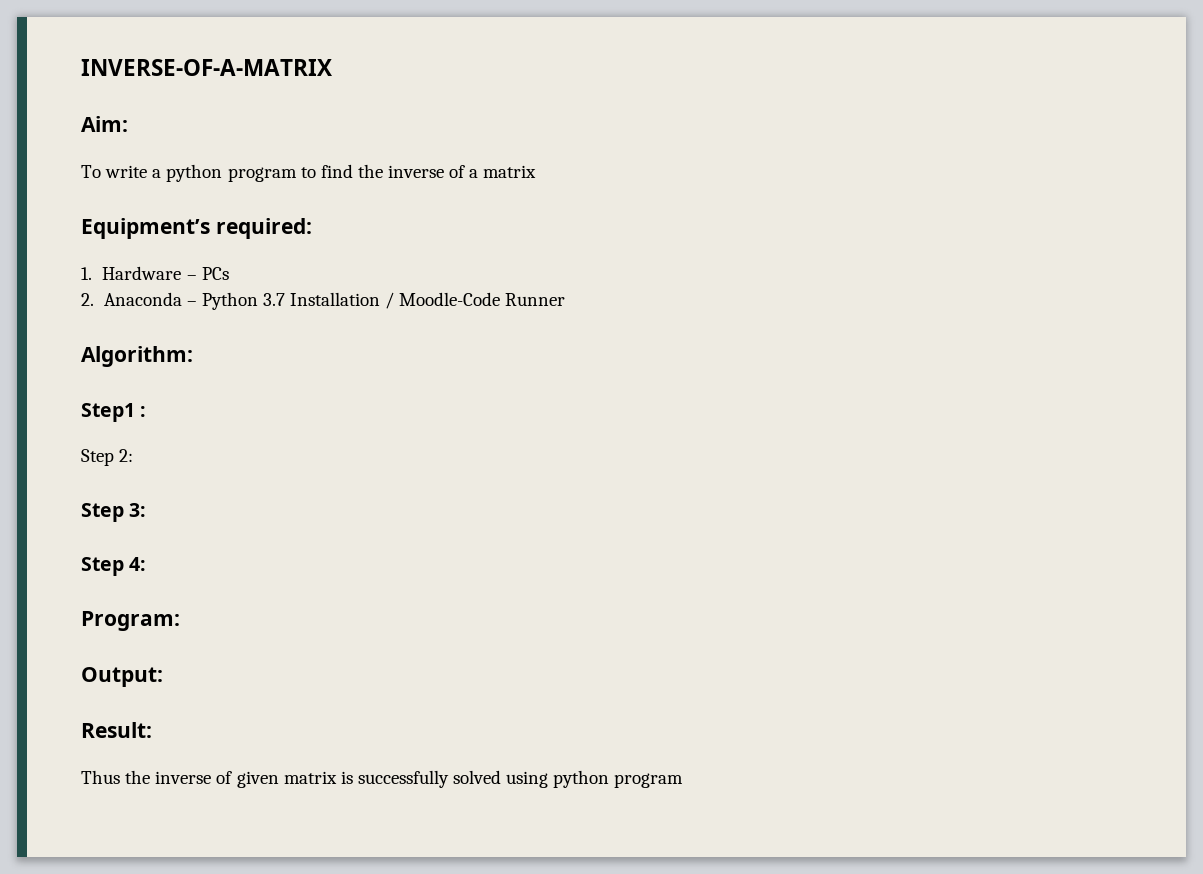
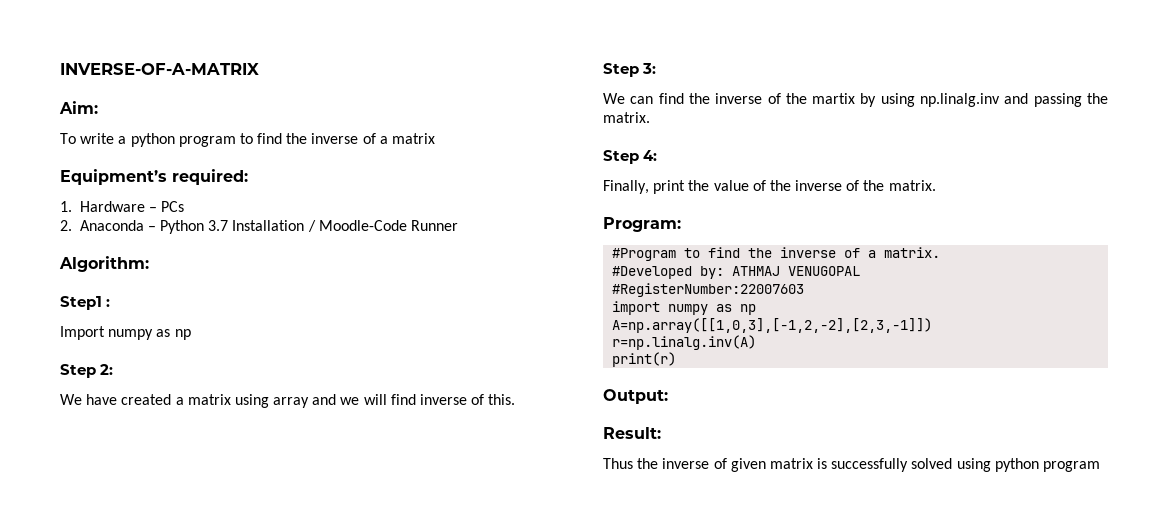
+ Import numpy as np
  Step 2:
+ We have created a matrix using array and we will find inverse of this.
  Step 3:
+ We can find the inverse of the martix by using np.linalg.inv and passing the matrix.
  Step 4:
+ Finally, print the value of the inverse of the matrix.
  Program:
+ #Program to find the inverse of a matrix.
+ #Developed by: ATHMAJ VENUGOPAL
+ #RegisterNumber:22007603
+ import numpy as np
+ A=np.array([[1,0,3],[-1,2,-2],[2,3,-1]])
+ r=np.linalg.inv(A)
+ print(r)

